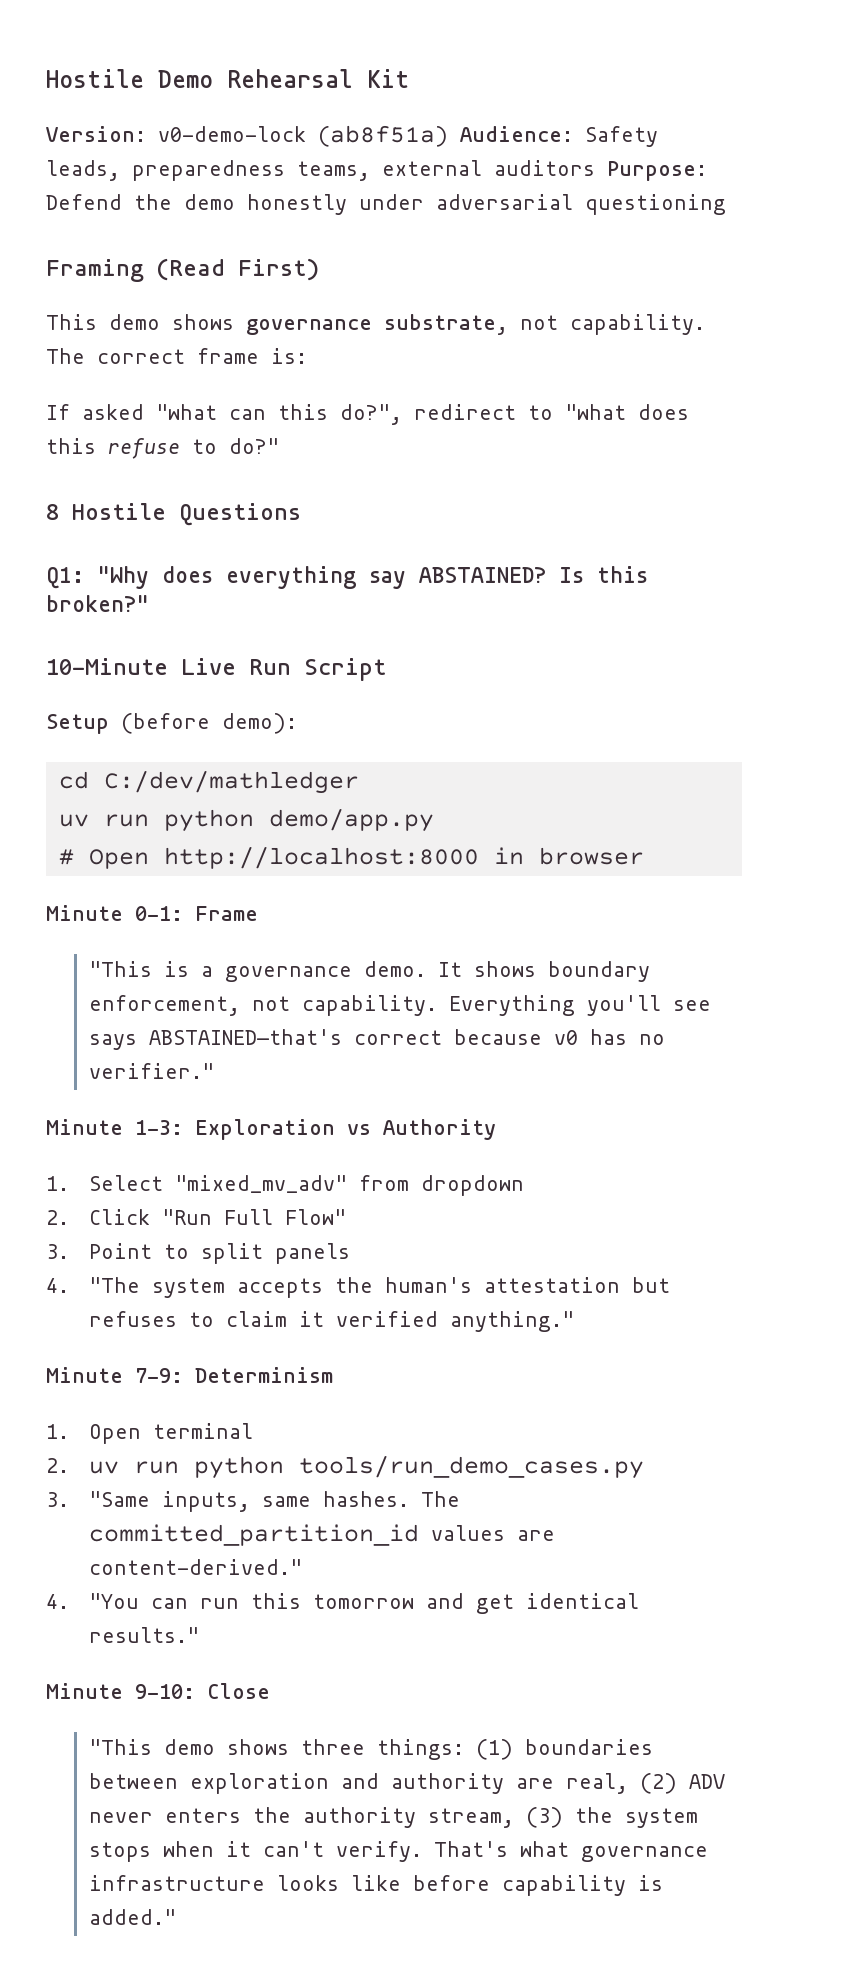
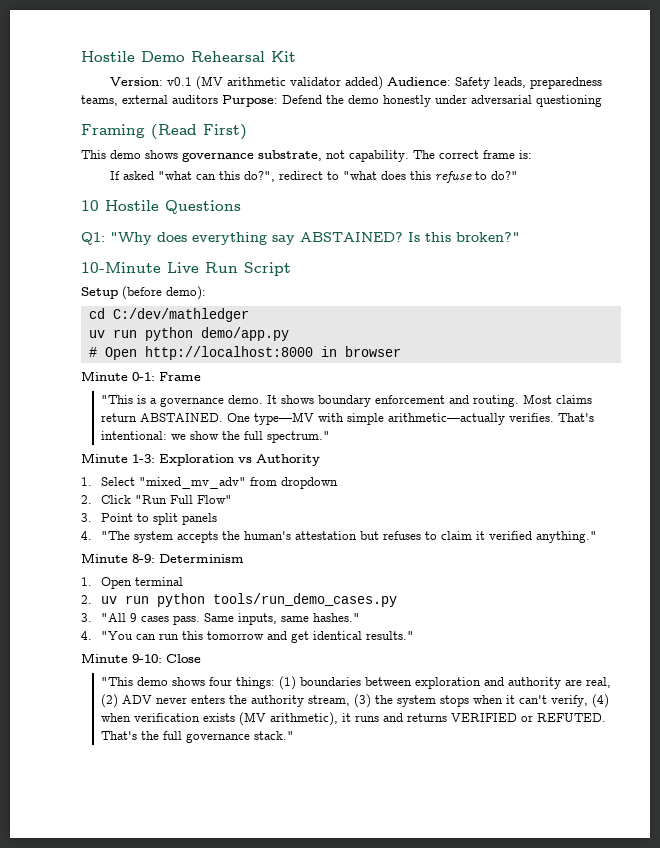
- Version: v0-demo-lock (ab8f51a) Audience: Safety leads, preparedness teams, external auditors Purpose: Defend the demo honestly under adversarial questioning
+ Version: v0.1 (MV arithmetic validator added) Audience: Safety leads, preparedness teams, external auditors Purpose: Defend the demo honestly under adversarial questioning
- 8 Hostile Questions
+ 10 Hostile Questions
- It shows boundary enforcement, not capability. Everything you'll see says ABSTAINED—that's correct because v0 has no verifier."
+ It shows boundary enforcement and routing. Most claims return ABSTAINED. One type—MV with simple arithmetic—actually verifies. That's intentional: we show the full spectrum."
- Minute 7-9: Determinism
+ Minute 8-9: Determinism
- 3. "Same inputs, same hashes. The committed_partition_id values are content-derived."
+ 3. "All 9 cases pass. Same inputs, same hashes."
- "This demo shows three things: (1) boundaries between exploration and authority are real, (2) ADV never enters the authority stream, (3) the system stops when it can't verify. That's what governance infrastructure looks like before capability is added."
+ "This demo shows four things: (1) boundaries between exploration and authority are real, (2) ADV never enters the authority stream, (3) the system stops when it can't verify, (4) when verification exists (MV arithmetic), it runs and returns VERIFIED or REFUTED. That's the full governance stack."

